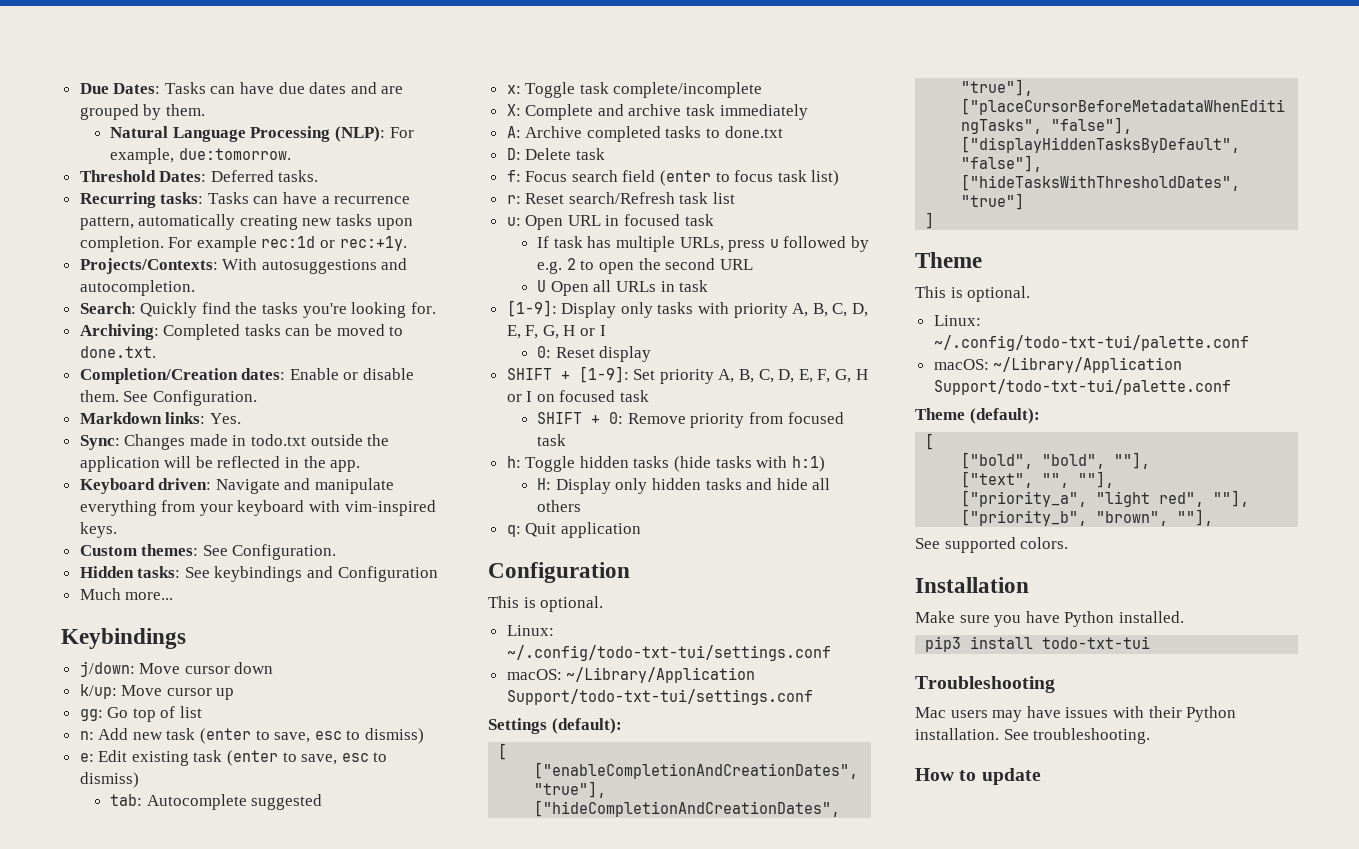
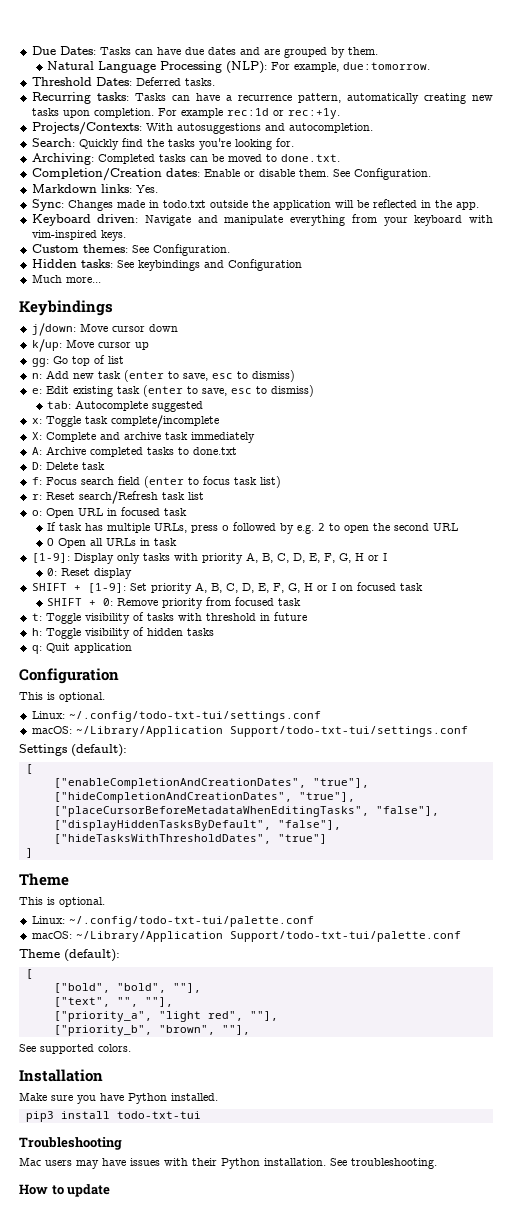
- u: Open URL in focused task
+ o: Open URL in focused task
- If task has multiple URLs, press u followed by e.g. 2 to open the second URL
+ If task has multiple URLs, press o followed by e.g. 2 to open the second URL
- U Open all URLs in task
+ O Open all URLs in task
+ t: Toggle visibility of tasks with threshold in future
- h: Toggle hidden tasks (hide tasks with h:1)
- H: Display only hidden tasks and hide all others
+ h: Toggle visibility of hidden tasks

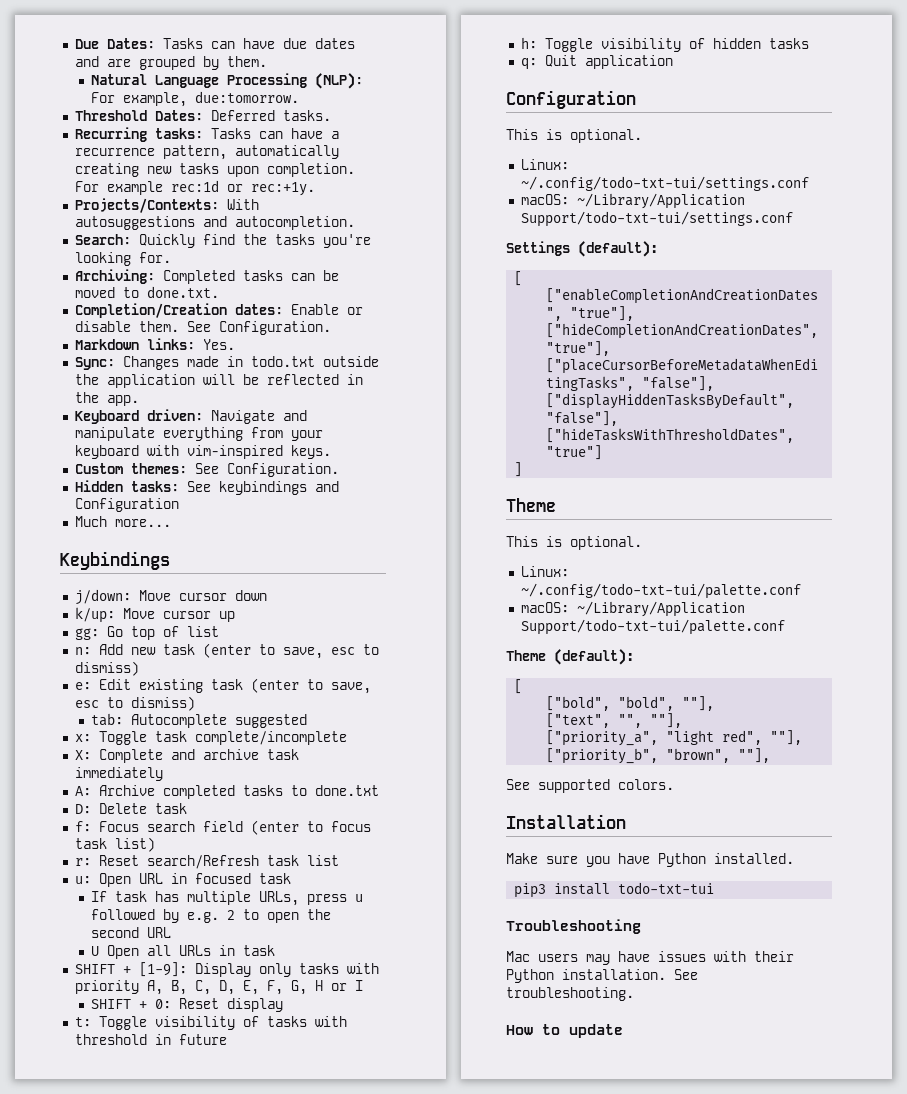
- o: Open URL in focused task
+ u: Open URL in focused task
- If task has multiple URLs, press o followed by e.g. 2 to open the second URL
+ If task has multiple URLs, press u followed by e.g. 2 to open the second URL
- O Open all URLs in task
+ U Open all URLs in task
- [1-9]: Display only tasks with priority A, B, C, D, E, F, G, H or I
+ SHIFT + [1-9]: Display only tasks with priority A, B, C, D, E, F, G, H or I
- 0: Reset display
+ SHIFT + 0: Reset display
- SHIFT + [1-9]: Set priority A, B, C, D, E, F, G, H or I on focused task
- SHIFT + 0: Remove priority from focused task

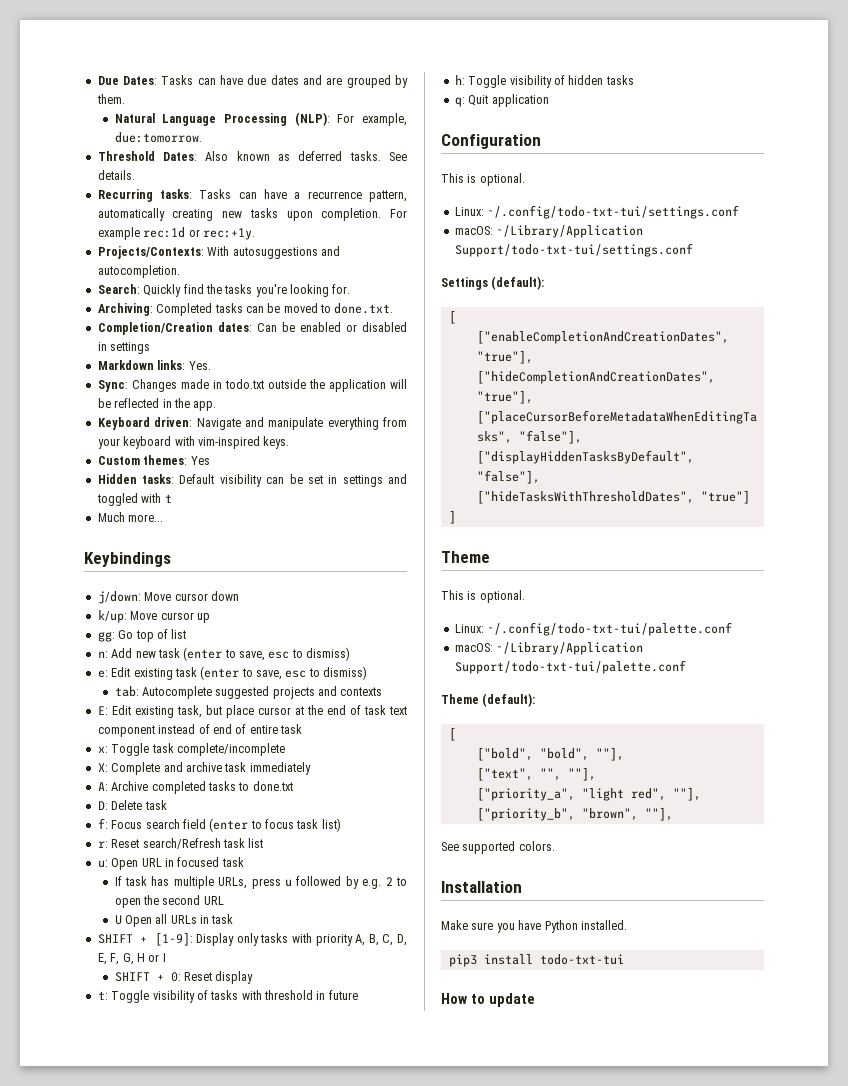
- Threshold Dates: Deferred tasks.
+ Threshold Dates: Also known as deferred tasks. See details.
- Completion/Creation dates: Enable or disable them. See Configuration.
+ Completion/Creation dates: Can be enabled or disabled in settings
- Custom themes: See Configuration.
+ Custom themes: Yes
- Hidden tasks: See keybindings and Configuration
+ Hidden tasks: Default visibility can be set in settings and toggled with t
- tab: Autocomplete suggested
+ tab: Autocomplete suggested projects and contexts
+ E: Edit existing task, but place cursor at the end of task text component instead of end of entire task
- Troubleshooting
- Mac users may have issues with their Python installation. See troubleshooting.

